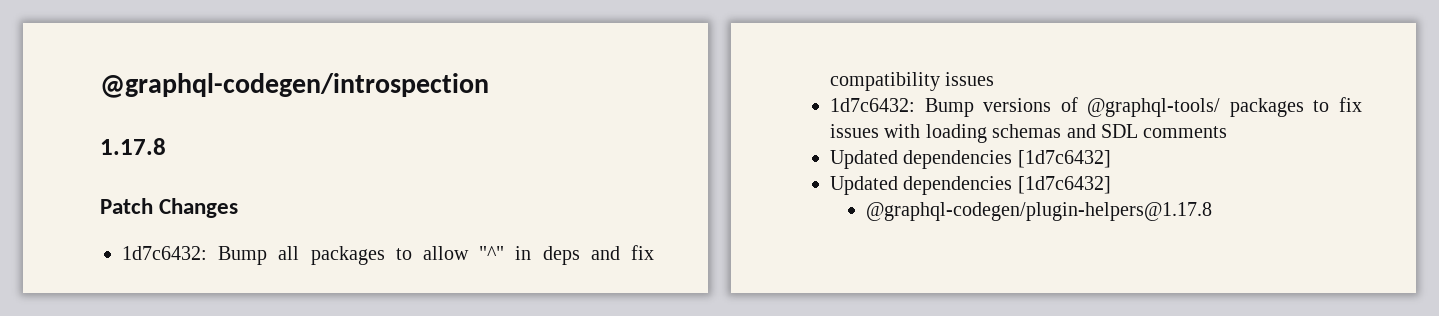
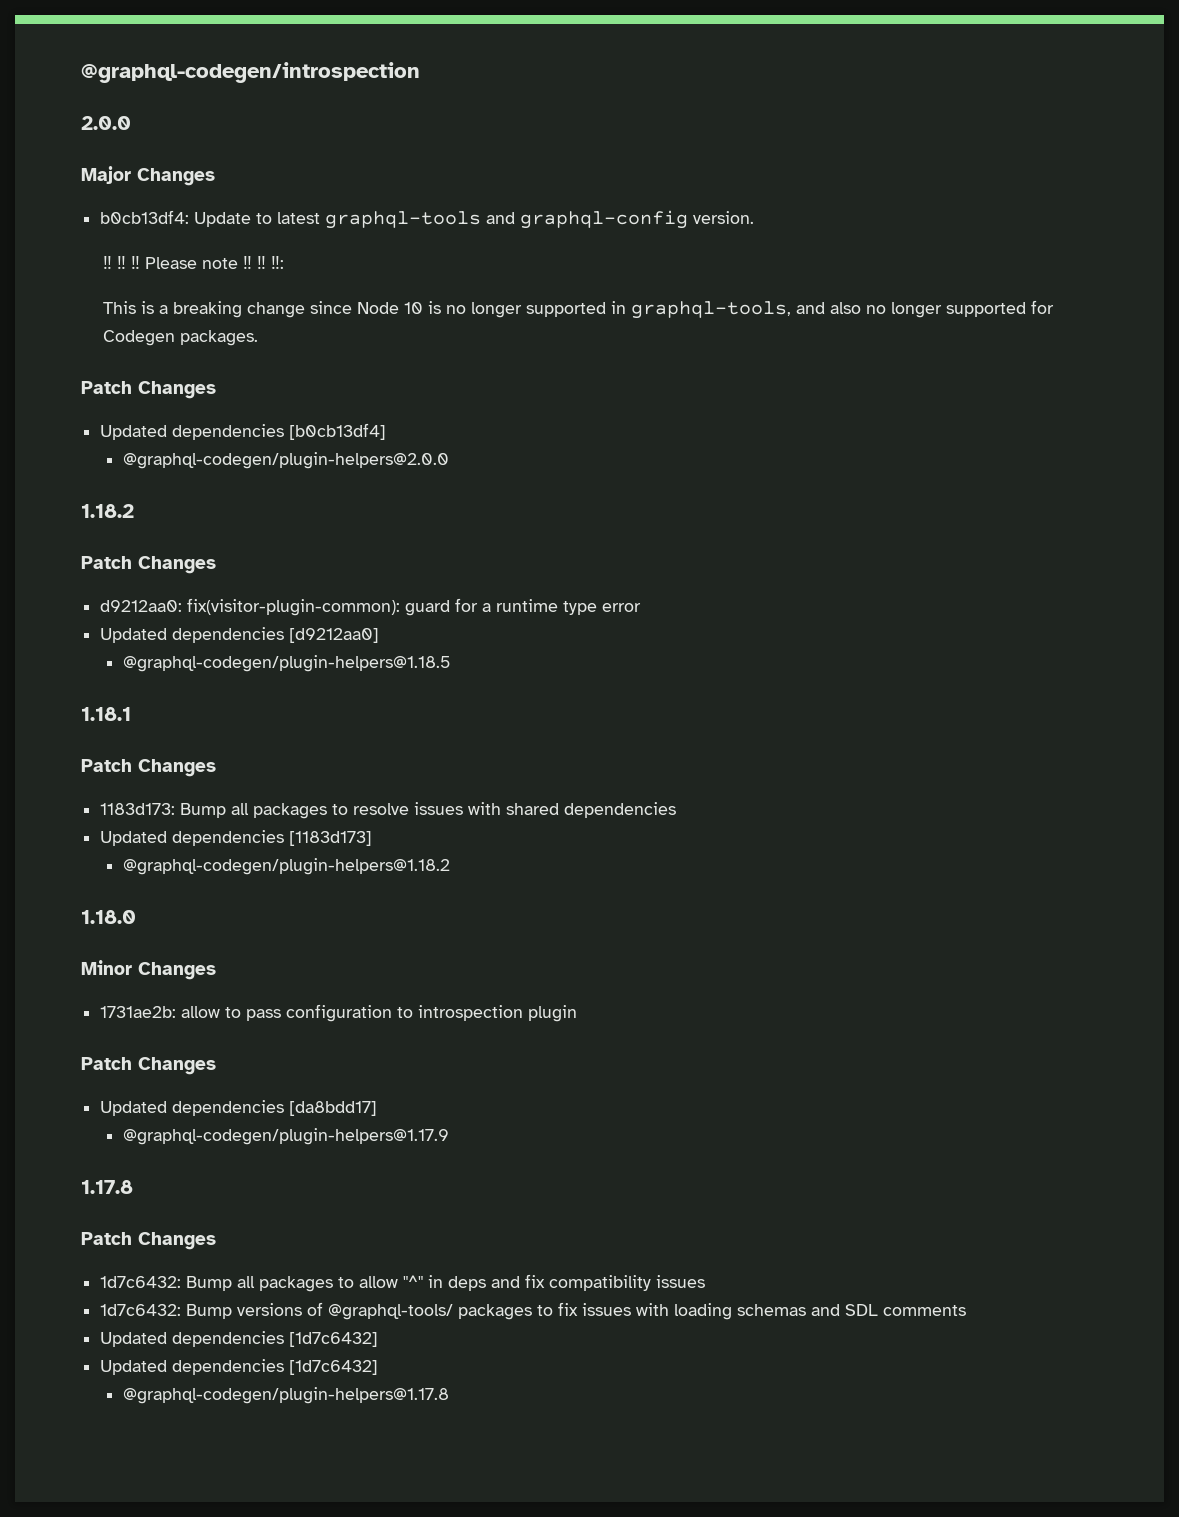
+ 2.0.0
+ Major Changes
+ b0cb13df4: Update to latest graphql-tools and graphql-config version.
+ ‼ ‼ ‼ Please note ‼ ‼ ‼:
+ This is a breaking change since Node 10 is no longer supported in graphql-tools, and also no longer supported for Codegen packages.
+ Patch Changes
+ Updated dependencies [b0cb13df4]
+ @graphql-codegen/plugin-helpers@2.0.0
+ 1.18.2
+ Patch Changes
+ d9212aa0: fix(visitor-plugin-common): guard for a runtime type error
+ Updated dependencies [d9212aa0]
+ @graphql-codegen/plugin-helpers@1.18.5
+ 1.18.1
+ Patch Changes
+ 1183d173: Bump all packages to resolve issues with shared dependencies
+ Updated dependencies [1183d173]
+ @graphql-codegen/plugin-helpers@1.18.2
+ 1.18.0
+ Minor Changes
+ 1731ae2b: allow to pass configuration to introspection plugin
+ Patch Changes
+ Updated dependencies [da8bdd17]
+ @graphql-codegen/plugin-helpers@1.17.9

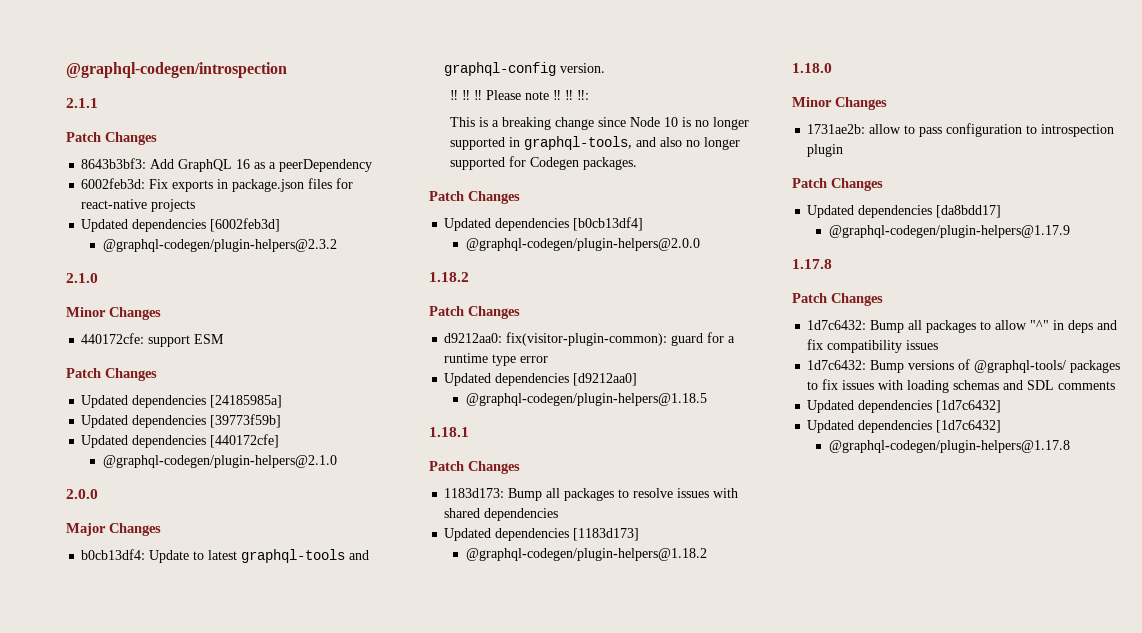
+ 2.1.1
+ Patch Changes
+ 8643b3bf3: Add GraphQL 16 as a peerDependency
+ 6002feb3d: Fix exports in package.json files for react-native projects
+ Updated dependencies [6002feb3d]
+ @graphql-codegen/plugin-helpers@2.3.2
+ 2.1.0
+ Minor Changes
+ 440172cfe: support ESM
+ Patch Changes
+ Updated dependencies [24185985a]
+ Updated dependencies [39773f59b]
+ Updated dependencies [440172cfe]
+ @graphql-codegen/plugin-helpers@2.1.0

